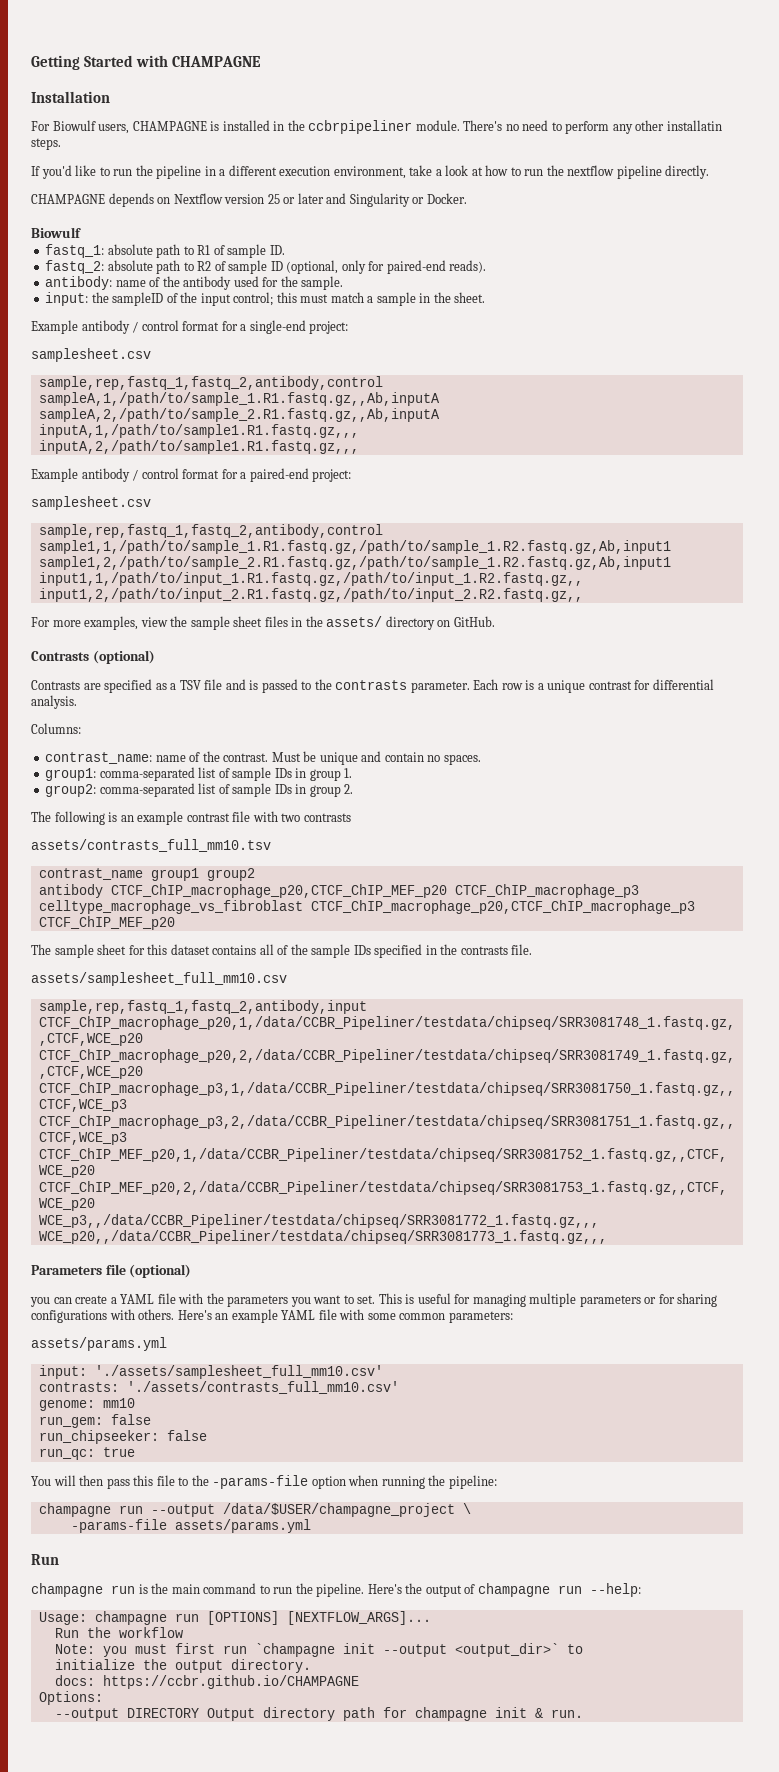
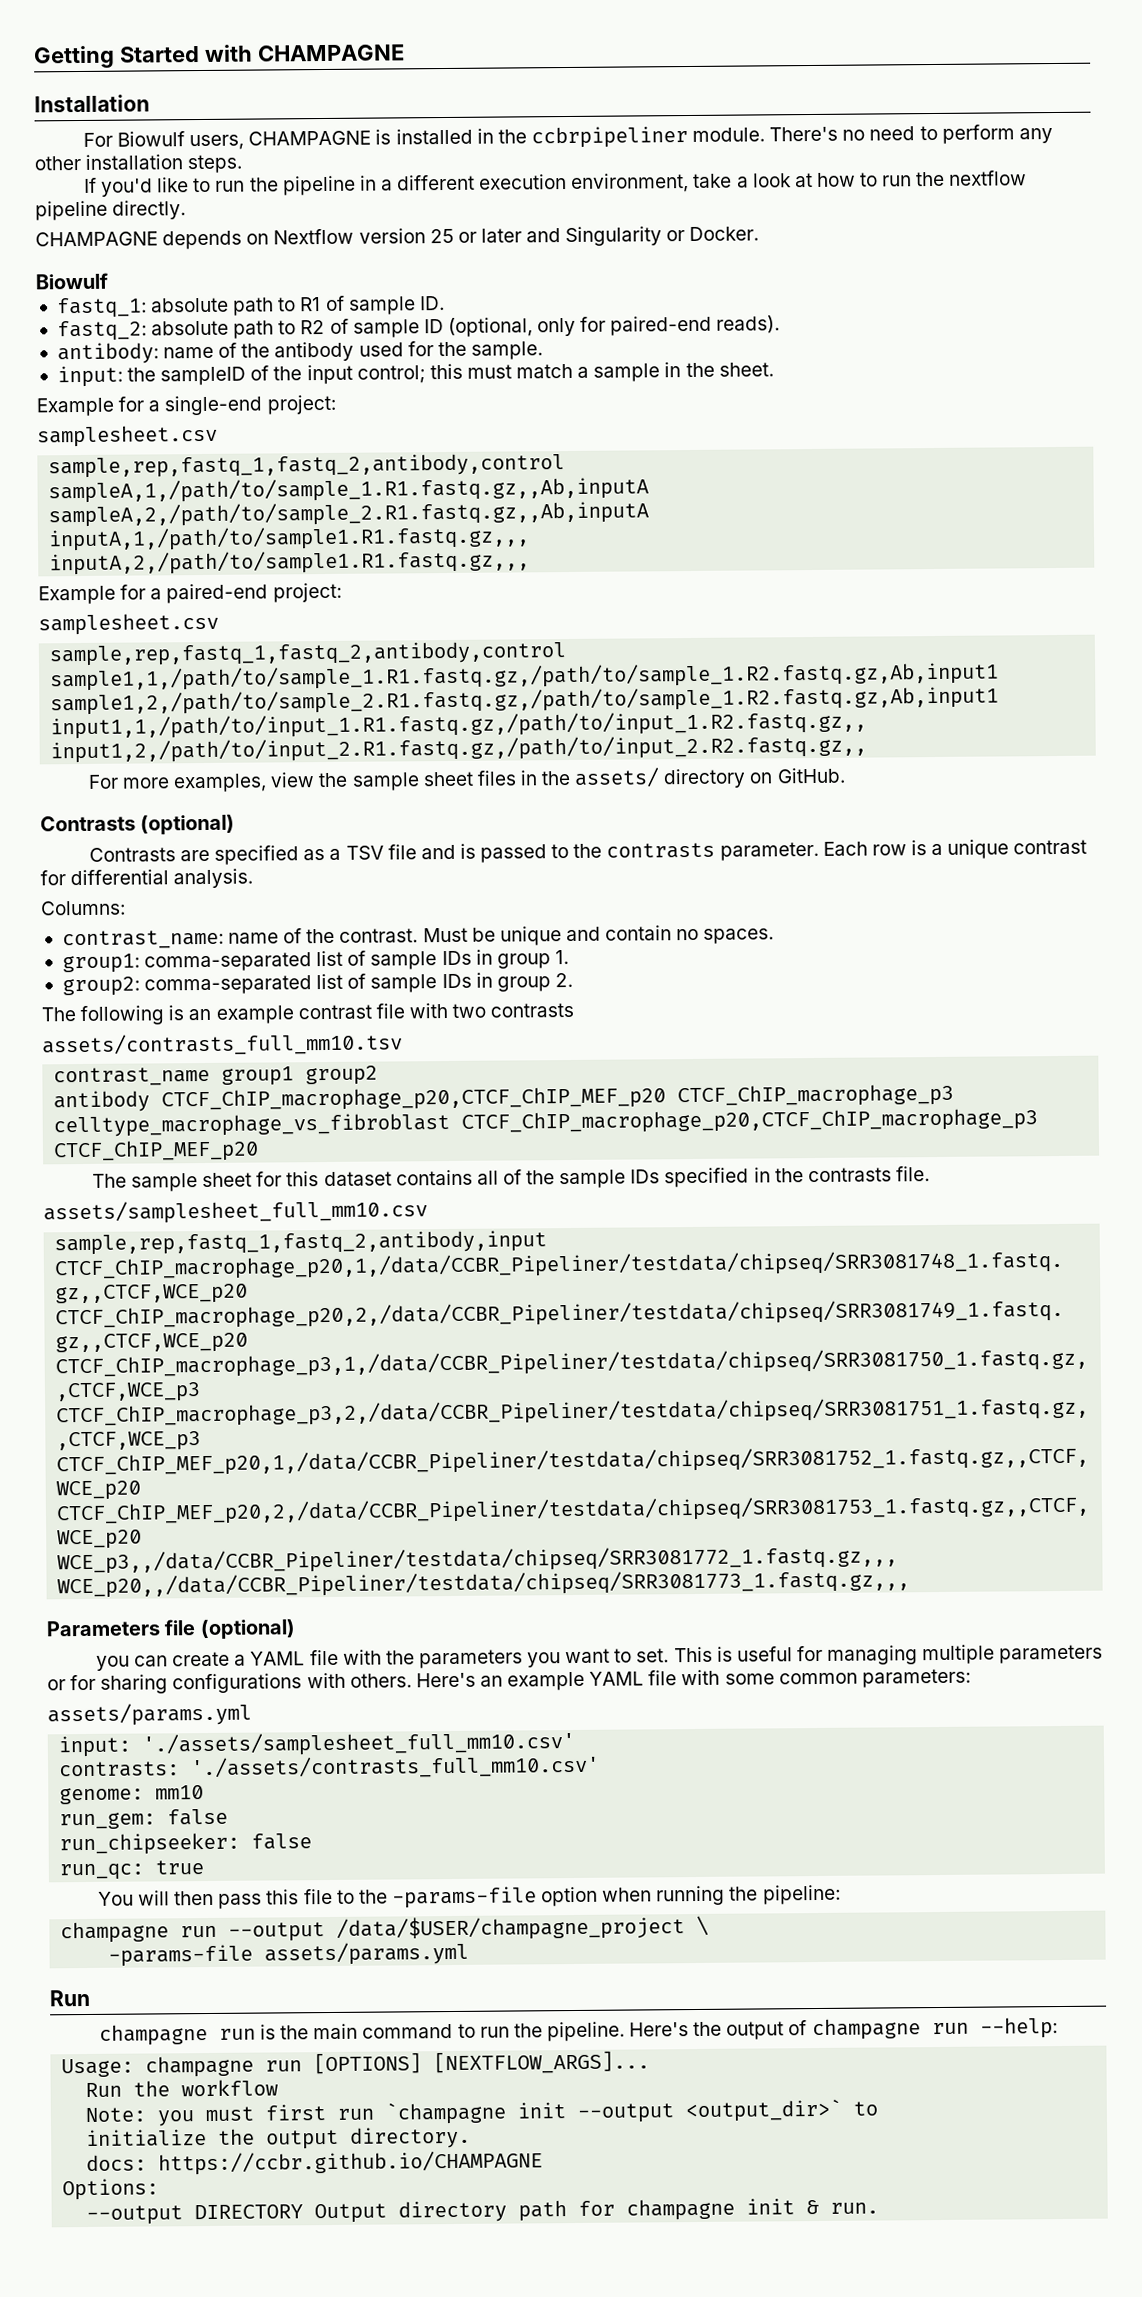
- There's no need to perform any other installatin steps.
+ There's no need to perform any other installation steps.
- Example antibody / control format for a single-end project:
+ Example for a single-end project:
- Example antibody / control format for a paired-end project:
+ Example for a paired-end project:

